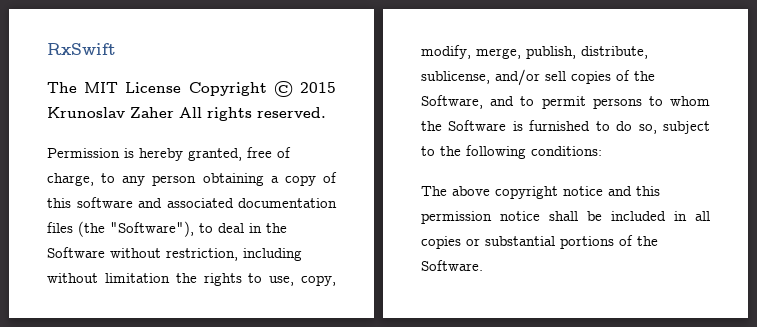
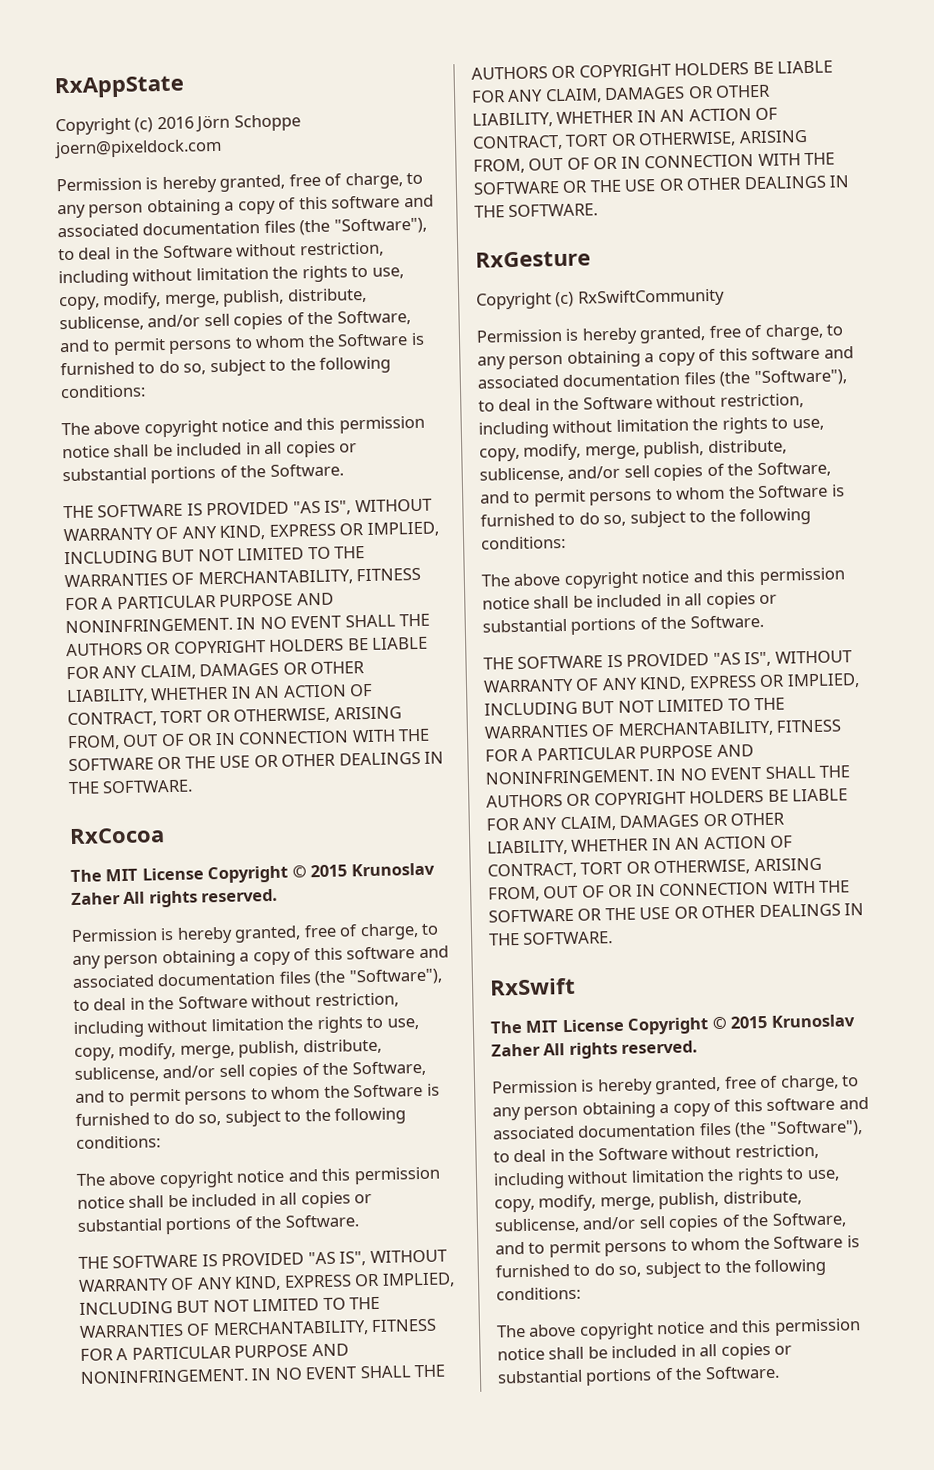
+ RxAppState
+ Copyright (c) 2016 Jörn Schoppe joern@pixeldock.com
+ Permission is hereby granted, free of charge, to any person obtaining a copy of this software and associated documentation files (the "Software"), to deal in the Software without restriction, including without limitation the rights to use, copy, modify, merge, publish, distribute, sublicense, and/or sell copies of the Software, and to permit persons to whom the Software is furnished to do so, subject to the following conditions:
+ The above copyright notice and this permission notice shall be included in all copies or substantial portions of the Software.
+ THE SOFTWARE IS PROVIDED "AS IS", WITHOUT WARRANTY OF ANY KIND, EXPRESS OR IMPLIED, INCLUDING BUT NOT LIMITED TO THE WARRANTIES OF MERCHANTABILITY, FITNESS FOR A PARTICULAR PURPOSE AND NONINFRINGEMENT. IN NO EVENT SHALL THE AUTHORS OR COPYRIGHT HOLDERS BE LIABLE FOR ANY CLAIM, DAMAGES OR OTHER LIABILITY, WHETHER IN AN ACTION OF CONTRACT, TORT OR OTHERWISE, ARISING FROM, OUT OF OR IN CONNECTION WITH THE SOFTWARE OR THE USE OR OTHER DEALINGS IN THE SOFTWARE.
+ RxCocoa
+ The MIT License Copyright © 2015 Krunoslav Zaher All rights reserved.
+ Permission is hereby granted, free of charge, to any person obtaining a copy of this software and associated documentation files (the "Software"), to deal in the Software without restriction, including without limitation the rights to use, copy, modify, merge, publish, distribute, sublicense, and/or sell copies of the Software, and to permit persons to whom the Software is furnished to do so, subject to the following conditions:
+ The above copyright notice and this permission notice shall be included in all copies or substantial portions of the Software.
+ THE SOFTWARE IS PROVIDED "AS IS", WITHOUT WARRANTY OF ANY KIND, EXPRESS OR IMPLIED, INCLUDING BUT NOT LIMITED TO THE WARRANTIES OF MERCHANTABILITY, FITNESS FOR A PARTICULAR PURPOSE AND NONINFRINGEMENT. IN NO EVENT SHALL THE AUTHORS OR COPYRIGHT HOLDERS BE LIABLE FOR ANY CLAIM, DAMAGES OR OTHER LIABILITY, WHETHER IN AN ACTION OF CONTRACT, TORT OR OTHERWISE, ARISING FROM, OUT OF OR IN CONNECTION WITH THE SOFTWARE OR THE USE OR OTHER DEALINGS IN THE SOFTWARE.
+ RxGesture
+ Copyright (c) RxSwiftCommunity
+ Permission is hereby granted, free of charge, to any person obtaining a copy of this software and associated documentation files (the "Software"), to deal in the Software without restriction, including without limitation the rights to use, copy, modify, merge, publish, distribute, sublicense, and/or sell copies of the Software, and to permit persons to whom the Software is furnished to do so, subject to the following conditions:
+ The above copyright notice and this permission notice shall be included in all copies or substantial portions of the Software.
+ THE SOFTWARE IS PROVIDED "AS IS", WITHOUT WARRANTY OF ANY KIND, EXPRESS OR IMPLIED, INCLUDING BUT NOT LIMITED TO THE WARRANTIES OF MERCHANTABILITY, FITNESS FOR A PARTICULAR PURPOSE AND NONINFRINGEMENT. IN NO EVENT SHALL THE AUTHORS OR COPYRIGHT HOLDERS BE LIABLE FOR ANY CLAIM, DAMAGES OR OTHER LIABILITY, WHETHER IN AN ACTION OF CONTRACT, TORT OR OTHERWISE, ARISING FROM, OUT OF OR IN CONNECTION WITH THE SOFTWARE OR THE USE OR OTHER DEALINGS IN THE SOFTWARE.

